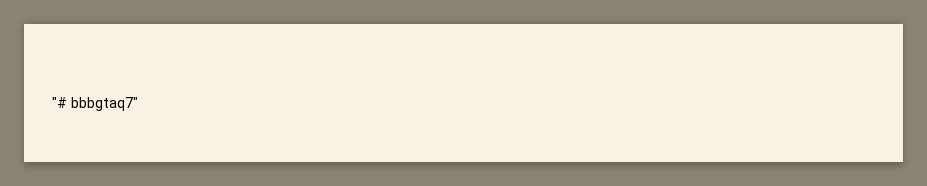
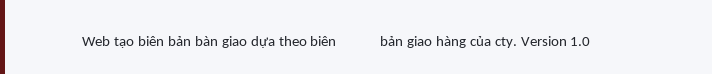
- "# bbbgtaq7"
+ Web tạo biên bản bàn giao dựa theo biên bản giao hàng của cty. Version 1.0

